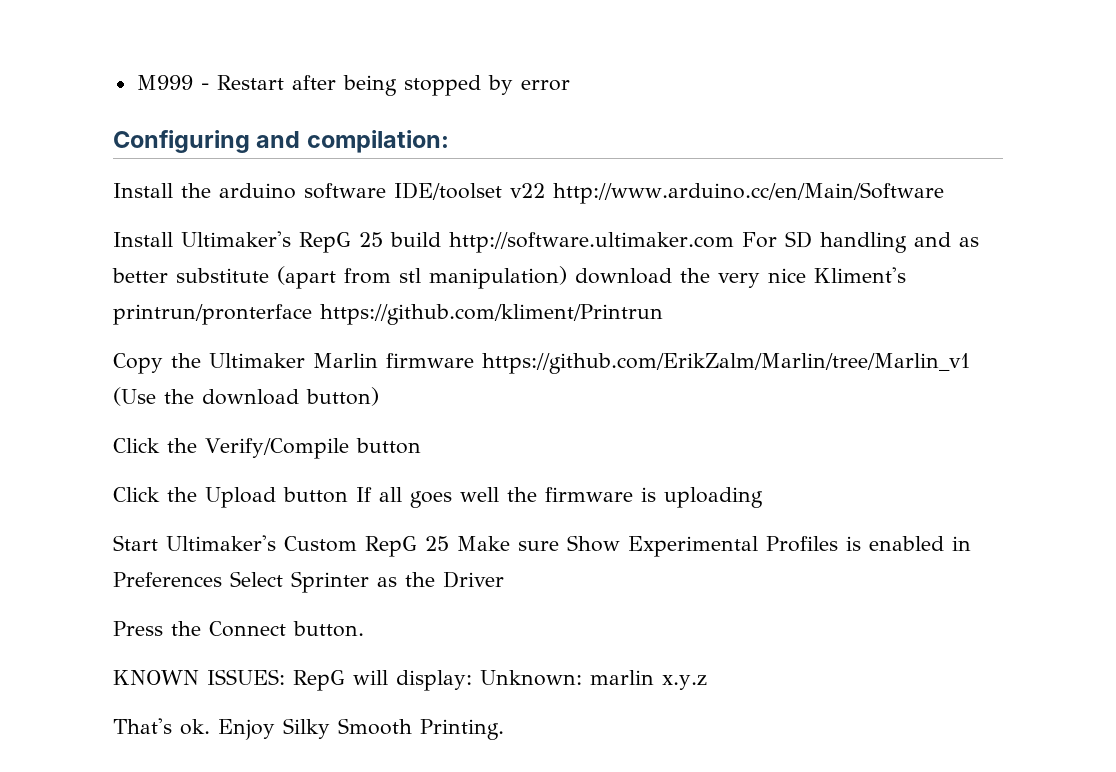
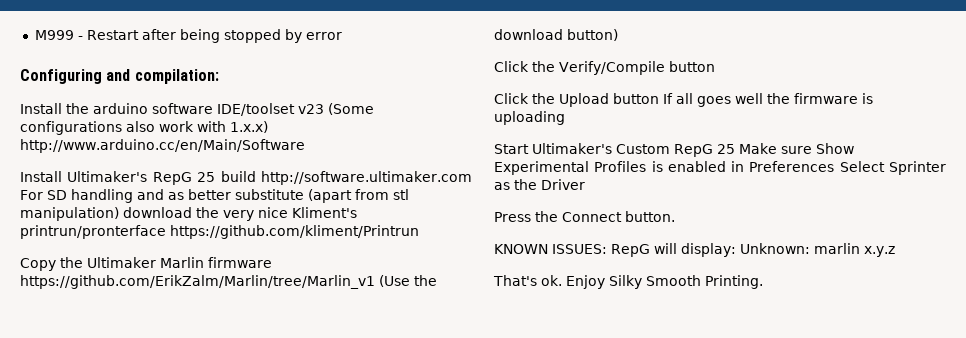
- Install the arduino software IDE/toolset v22 http://www.arduino.cc/en/Main/Software
+ Install the arduino software IDE/toolset v23 (Some configurations also work with 1.x.x) http://www.arduino.cc/en/Main/Software

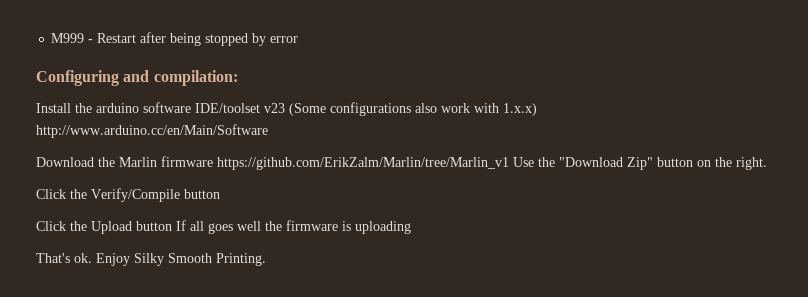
- Install Ultimaker's RepG 25 build http://software.ultimaker.com For SD handling and as better substitute (apart from stl manipulation) download the very nice Kliment's printrun/pronterface https://github.com/kliment/Printrun
- Copy the Ultimaker Marlin firmware https://github.com/ErikZalm/Marlin/tree/Marlin_v1 (Use the download button)
+ Download the Marlin firmware https://github.com/ErikZalm/Marlin/tree/Marlin_v1 Use the "Download Zip" button on the right.
- Start Ultimaker's Custom RepG 25 Make sure Show Experimental Profiles is enabled in Preferences Select Sprinter as the Driver
- Press the Connect button.
- KNOWN ISSUES: RepG will display: Unknown: marlin x.y.z

